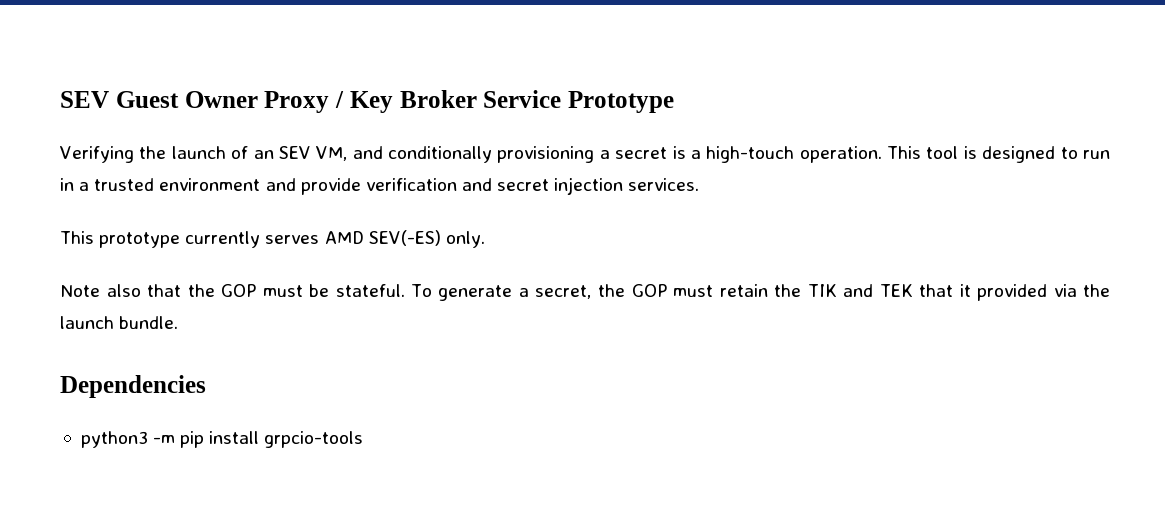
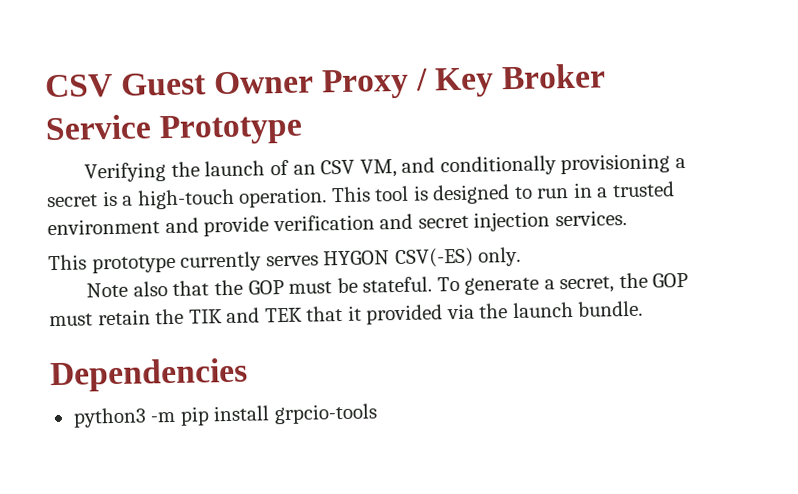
- SEV Guest Owner Proxy / Key Broker Service Prototype
+ CSV Guest Owner Proxy / Key Broker Service Prototype
- Verifying the launch of an SEV VM, and conditionally provisioning a secret is a high-touch operation.
+ Verifying the launch of an CSV VM, and conditionally provisioning a secret is a high-touch operation.
- This prototype currently serves AMD SEV(-ES) only.
+ This prototype currently serves HYGON CSV(-ES) only.

